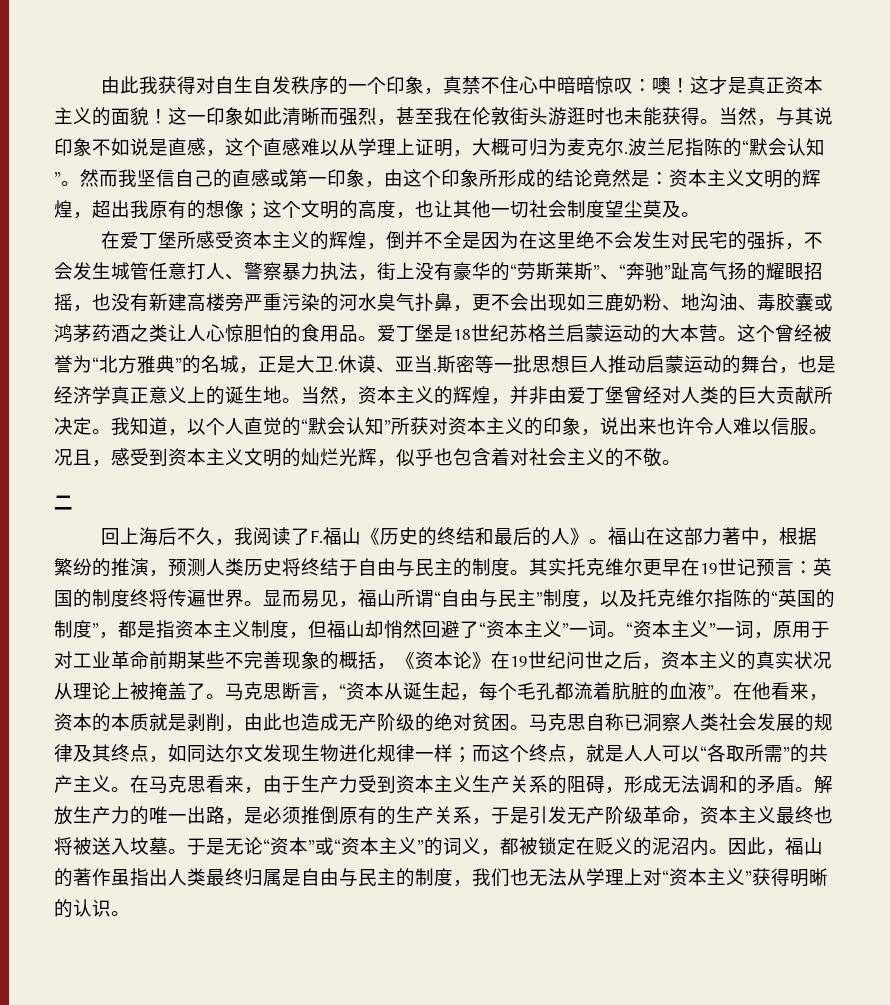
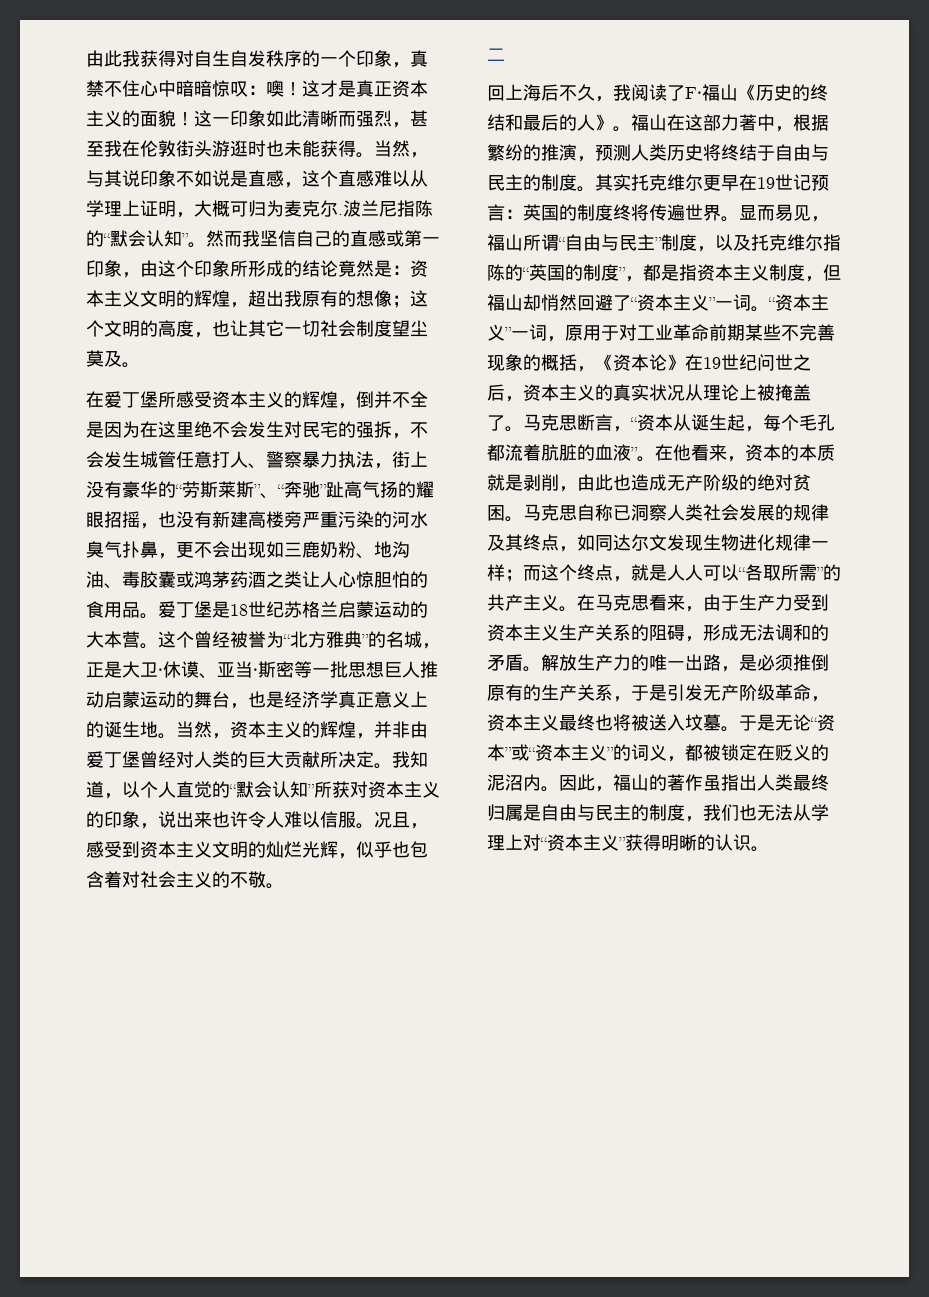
- 然而我坚信自己的直感或第一印象，由这个印象所形成的结论竟然是：资本主义文明的辉煌，超出我原有的想像；这个文明的高度，也让其他一切社会制度望尘莫及。
+ 然而我坚信自己的直感或第一印象，由这个印象所形成的结论竟然是：资本主义文明的辉煌，超出我原有的想像；这个文明的高度，也让其它一切社会制度望尘莫及。
- 这个曾经被誉为“北方雅典”的名城，正是大卫.休谟、亚当.斯密等一批思想巨人推动启蒙运动的舞台，也是经济学真正意义上的诞生地。
+ 这个曾经被誉为“北方雅典”的名城，正是大卫‧休谟、亚当‧斯密等一批思想巨人推动启蒙运动的舞台，也是经济学真正意义上的诞生地。
- 回上海后不久，我阅读了F.福山《历史的终结和最后的人》。
+ 回上海后不久，我阅读了F‧福山《历史的终结和最后的人》。

